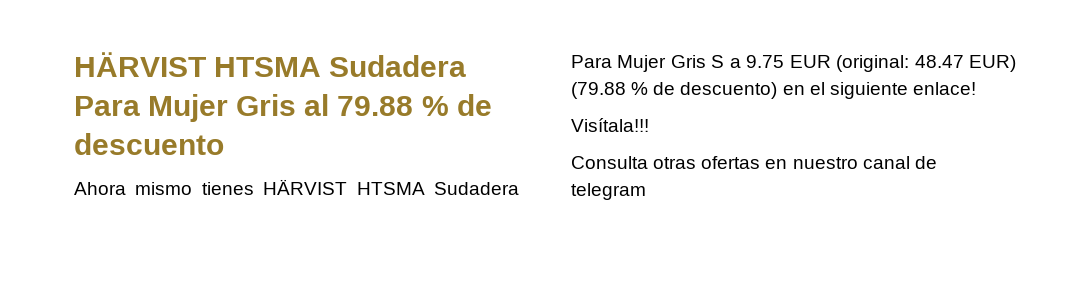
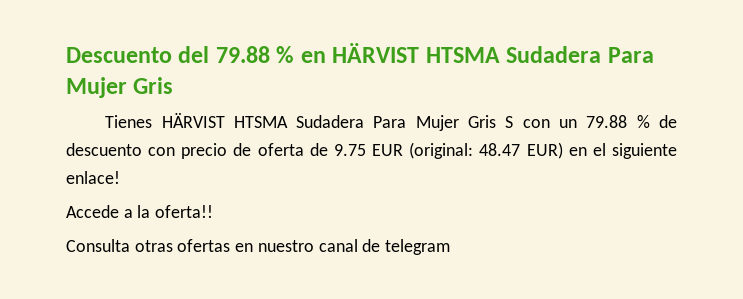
- HÄRVIST HTSMA Sudadera Para Mujer Gris al 79.88 % de descuento
- Ahora mismo tienes HÄRVIST HTSMA Sudadera Para Mujer Gris S a 9.75 EUR (original: 48.47 EUR) (79.88 % de descuento) en el siguiente enlace!
+ Descuento del 79.88 % en HÄRVIST HTSMA Sudadera Para Mujer Gris
+ Tienes HÄRVIST HTSMA Sudadera Para Mujer Gris S con un 79.88 % de descuento con precio de oferta de 9.75 EUR (original: 48.47 EUR) en el siguiente enlace!
- Visítala!!!
+ Accede a la oferta!!

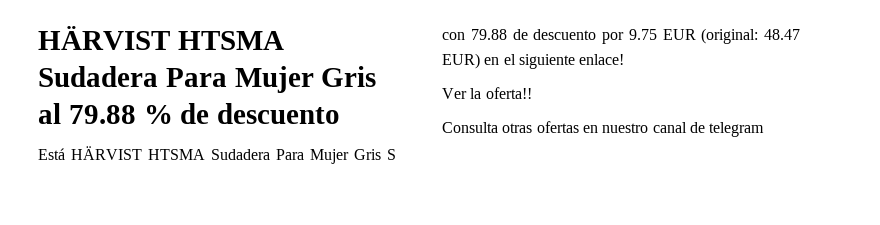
- Descuento del 79.88 % en HÄRVIST HTSMA Sudadera Para Mujer Gris
- Tienes HÄRVIST HTSMA Sudadera Para Mujer Gris S con un 79.88 % de descuento con precio de oferta de 9.75 EUR (original: 48.47 EUR) en el siguiente enlace!
+ HÄRVIST HTSMA Sudadera Para Mujer Gris al 79.88 % de descuento
+ Está HÄRVIST HTSMA Sudadera Para Mujer Gris S con 79.88 de descuento por 9.75 EUR (original: 48.47 EUR) en el siguiente enlace!
- Accede a la oferta!!
+ Ver la oferta!!

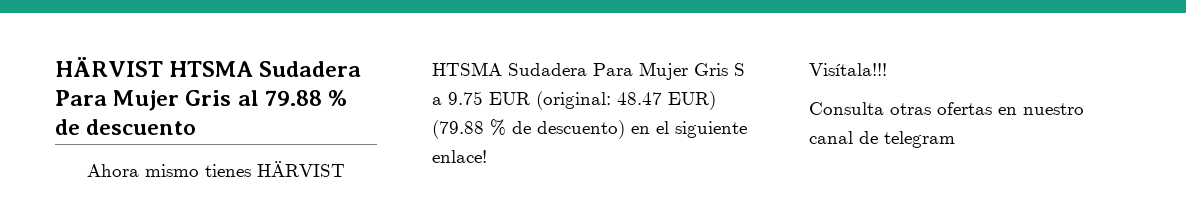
- Está HÄRVIST HTSMA Sudadera Para Mujer Gris S con 79.88 de descuento por 9.75 EUR (original: 48.47 EUR) en el siguiente enlace!
+ Ahora mismo tienes HÄRVIST HTSMA Sudadera Para Mujer Gris S a 9.75 EUR (original: 48.47 EUR) (79.88 % de descuento) en el siguiente enlace!
- Ver la oferta!!
+ Visítala!!!

